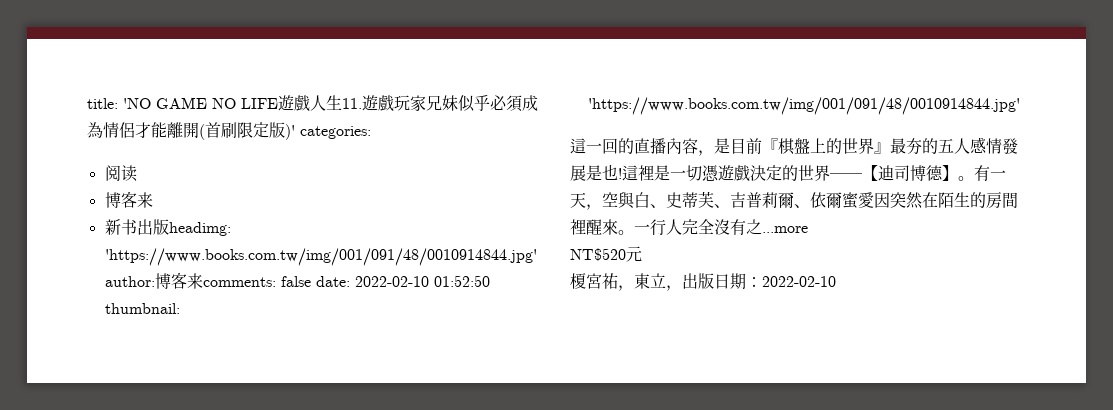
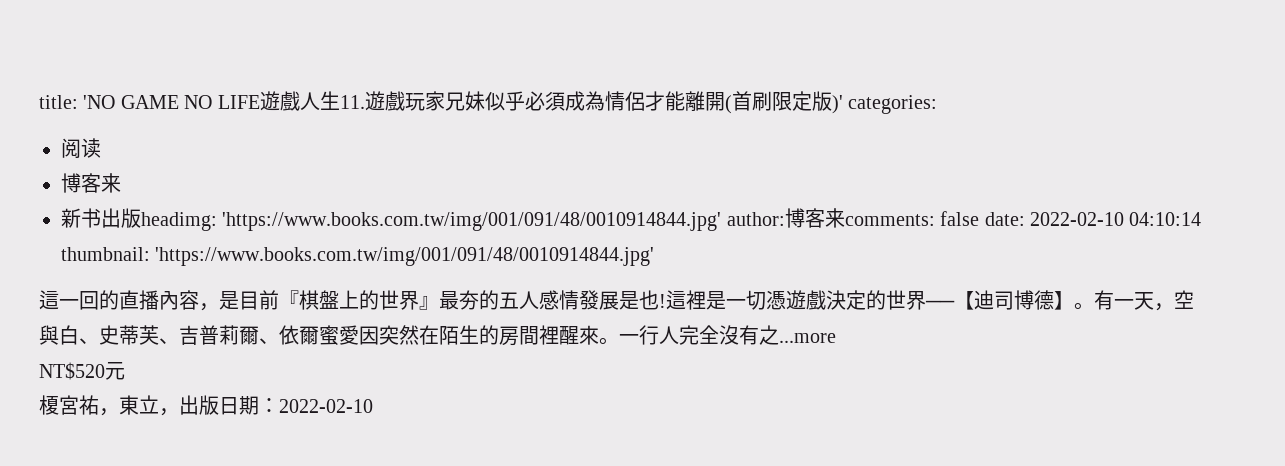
- 新书出版headimg: 'https://www.books.com.tw/img/001/091/48/0010914844.jpg' author:博客来comments: false date: 2022-02-10 01:52:50 thumbnail: 'https://www.books.com.tw/img/001/091/48/0010914844.jpg'
+ 新书出版headimg: 'https://www.books.com.tw/img/001/091/48/0010914844.jpg' author:博客来comments: false date: 2022-02-10 04:10:14 thumbnail: 'https://www.books.com.tw/img/001/091/48/0010914844.jpg'

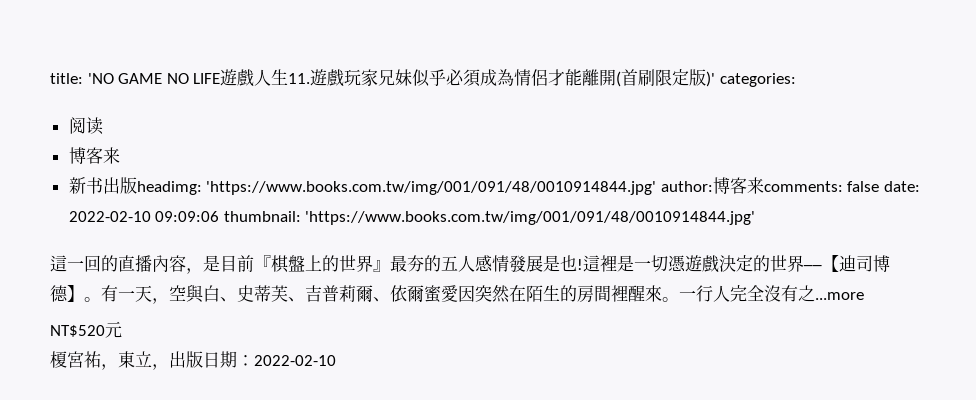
- 新书出版headimg: 'https://www.books.com.tw/img/001/091/48/0010914844.jpg' author:博客来comments: false date: 2022-02-10 04:10:14 thumbnail: 'https://www.books.com.tw/img/001/091/48/0010914844.jpg'
+ 新书出版headimg: 'https://www.books.com.tw/img/001/091/48/0010914844.jpg' author:博客来comments: false date: 2022-02-10 09:09:06 thumbnail: 'https://www.books.com.tw/img/001/091/48/0010914844.jpg'

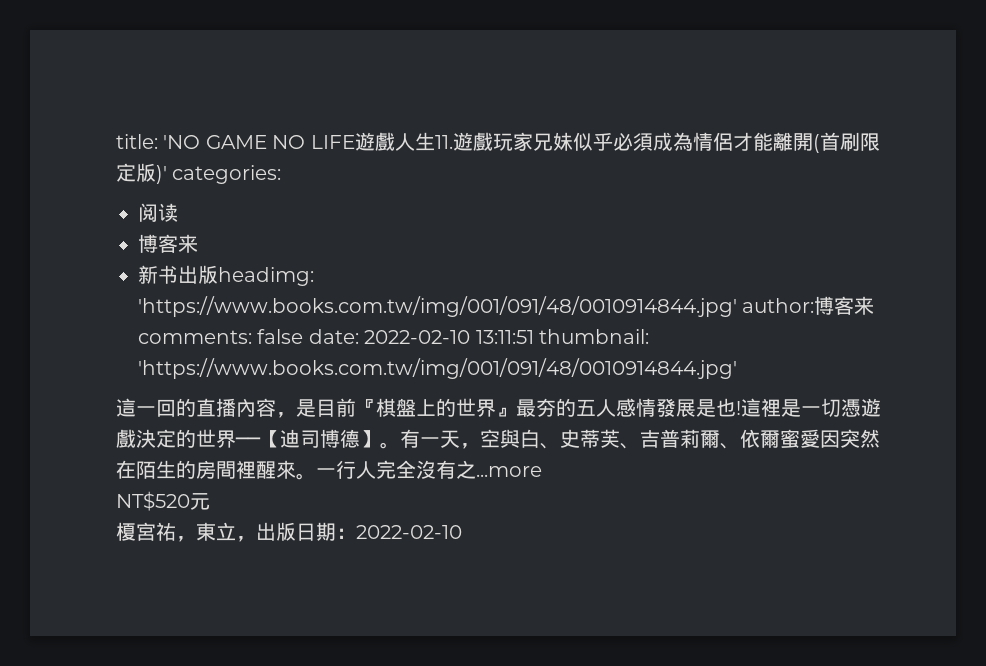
- 新书出版headimg: 'https://www.books.com.tw/img/001/091/48/0010914844.jpg' author:博客来comments: false date: 2022-02-10 09:09:06 thumbnail: 'https://www.books.com.tw/img/001/091/48/0010914844.jpg'
+ 新书出版headimg: 'https://www.books.com.tw/img/001/091/48/0010914844.jpg' author:博客来comments: false date: 2022-02-10 13:11:51 thumbnail: 'https://www.books.com.tw/img/001/091/48/0010914844.jpg'

